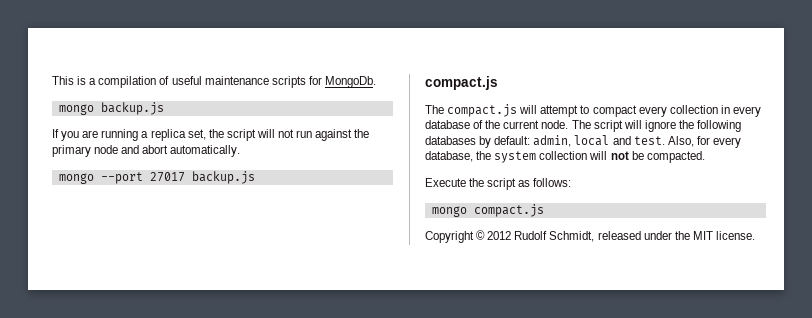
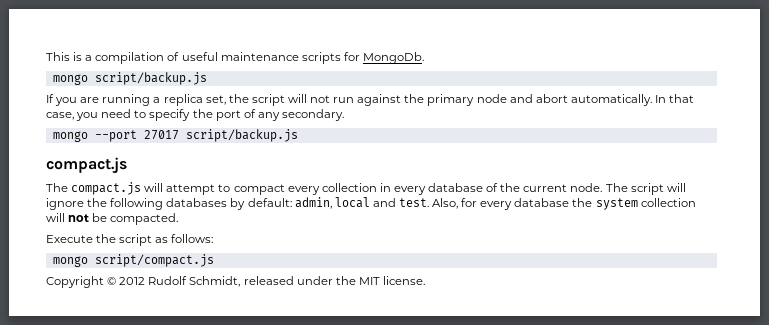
- mongo backup.js
+ mongo script/backup.js
+ In that case, you need to specify the port of any secondary.
- mongo --port 27017 backup.js
+ mongo --port 27017 script/backup.js
- Also, for every database, the system collection will not be compacted.
+ Also, for every database the system collection will not be compacted.
- mongo compact.js
+ mongo script/compact.js

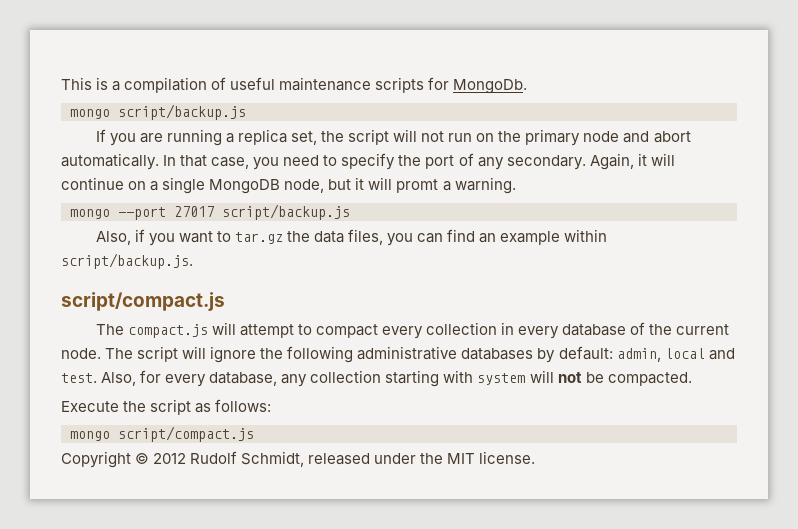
- If you are running a replica set, the script will not run against the primary node and abort automatically.
+ If you are running a replica set, the script will not run on the primary node and abort automatically.
- In that case, you need to specify the port of any secondary.
+ In that case, you need to specify the port of any secondary. Again, it will continue on a single MongoDB node, but it will promt a warning.
  mongo --port 27017 script/backup.js
- compact.js
+ Also, if you want to tar.gz the data files, you can find an example within script/backup.js.
+ script/compact.js
- The script will ignore the following databases by default: admin, local and test.
+ The script will ignore the following administrative databases by default: admin, local and test.
- Also, for every database the system collection will not be compacted.
+ Also, for every database, any collection starting with system will not be compacted.

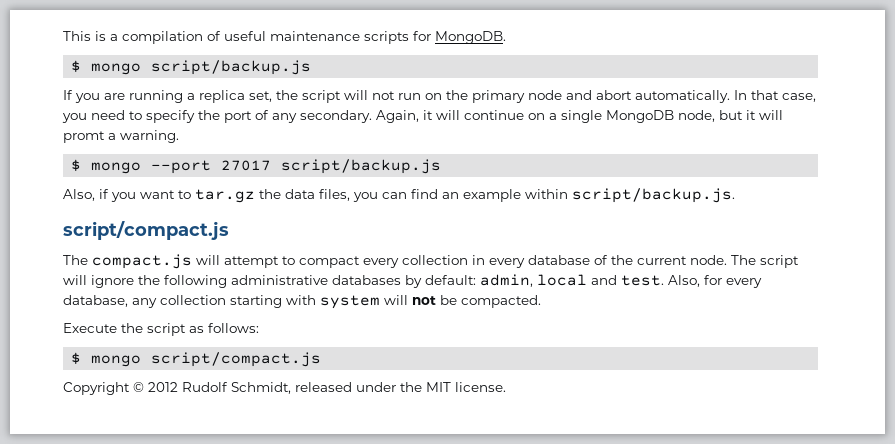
- This is a compilation of useful maintenance scripts for MongoDb.
- mongo script/backup.js
+ This is a compilation of useful maintenance scripts for MongoDB.
+ $ mongo script/backup.js
- mongo --port 27017 script/backup.js
+ $ mongo --port 27017 script/backup.js
- mongo script/compact.js
+ $ mongo script/compact.js

